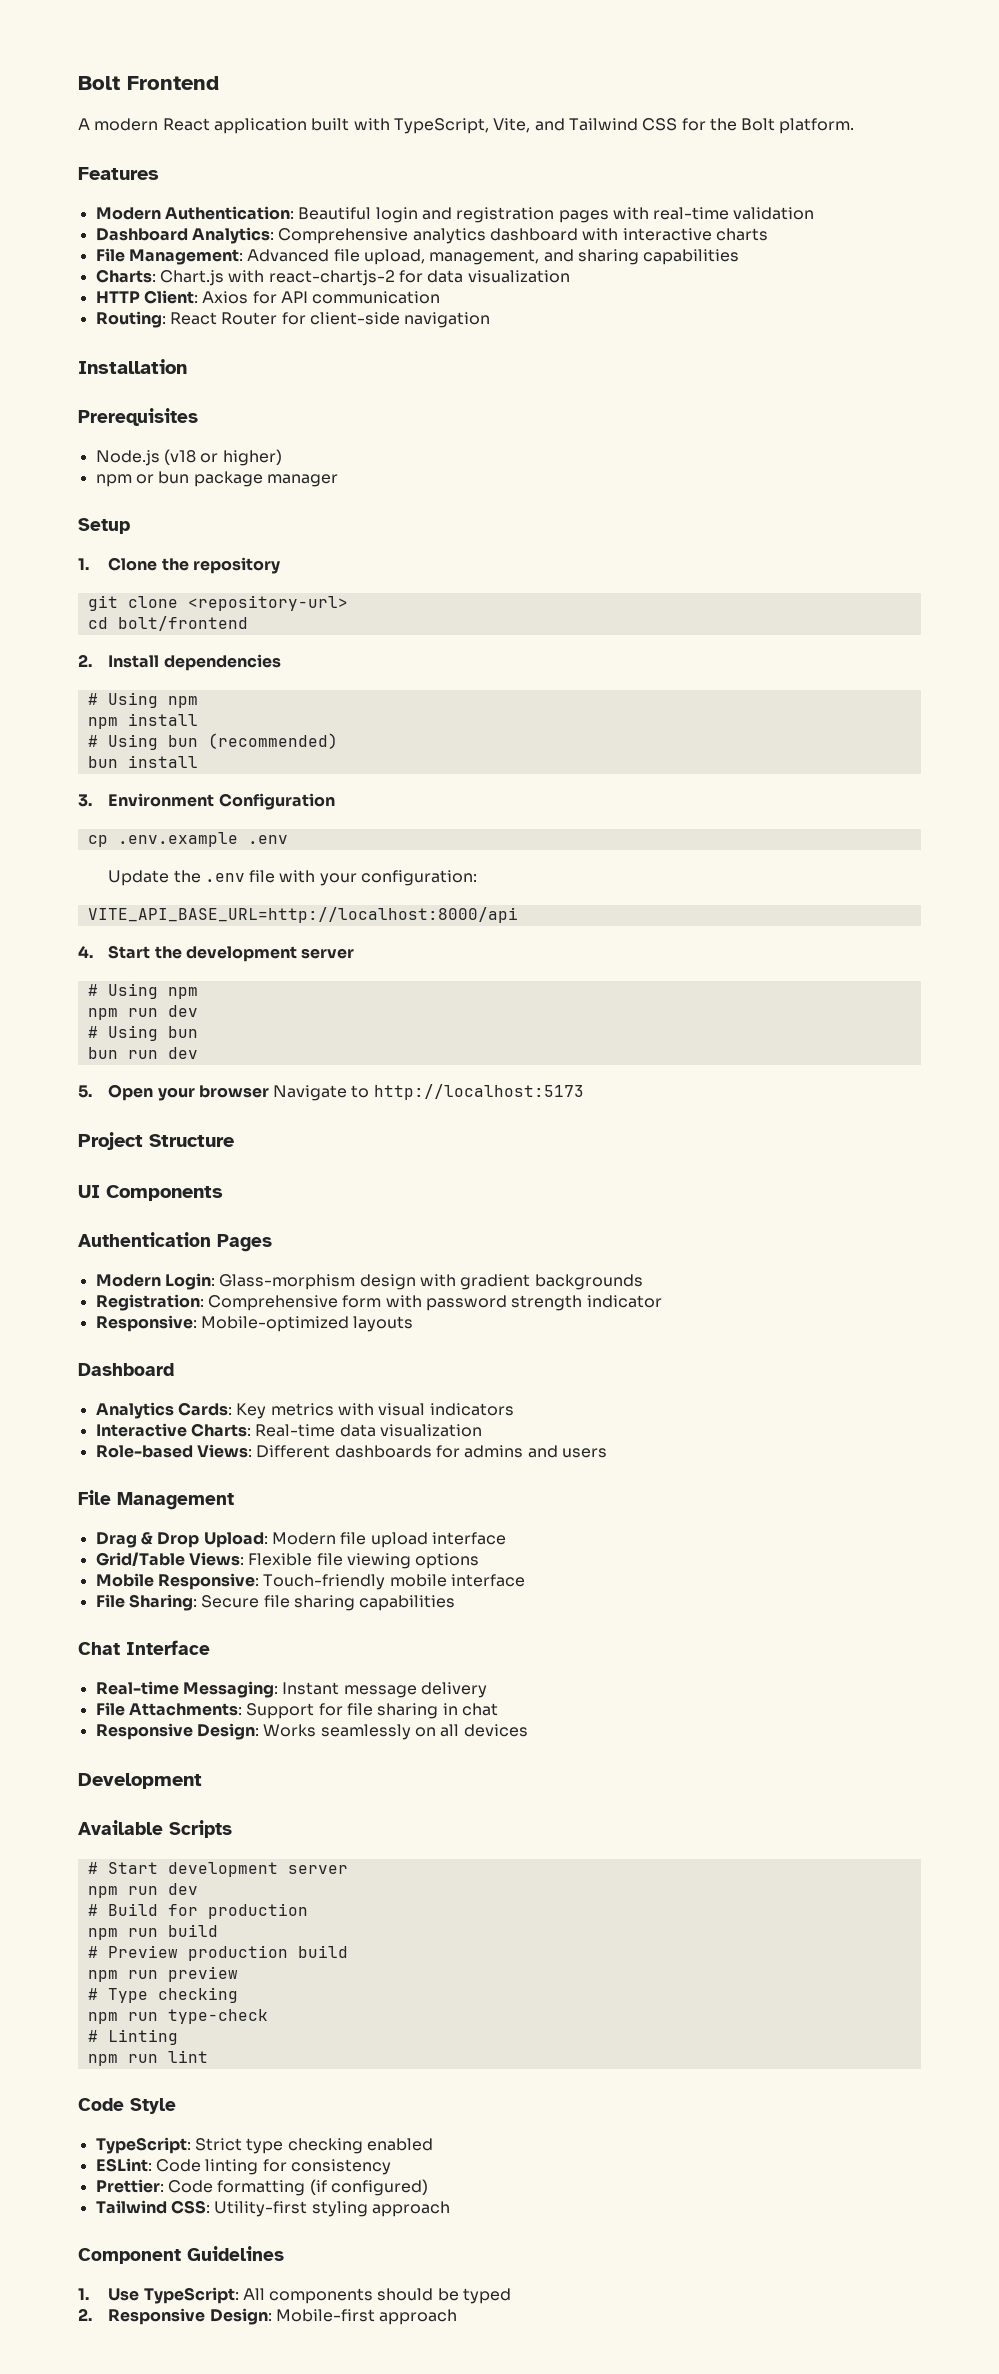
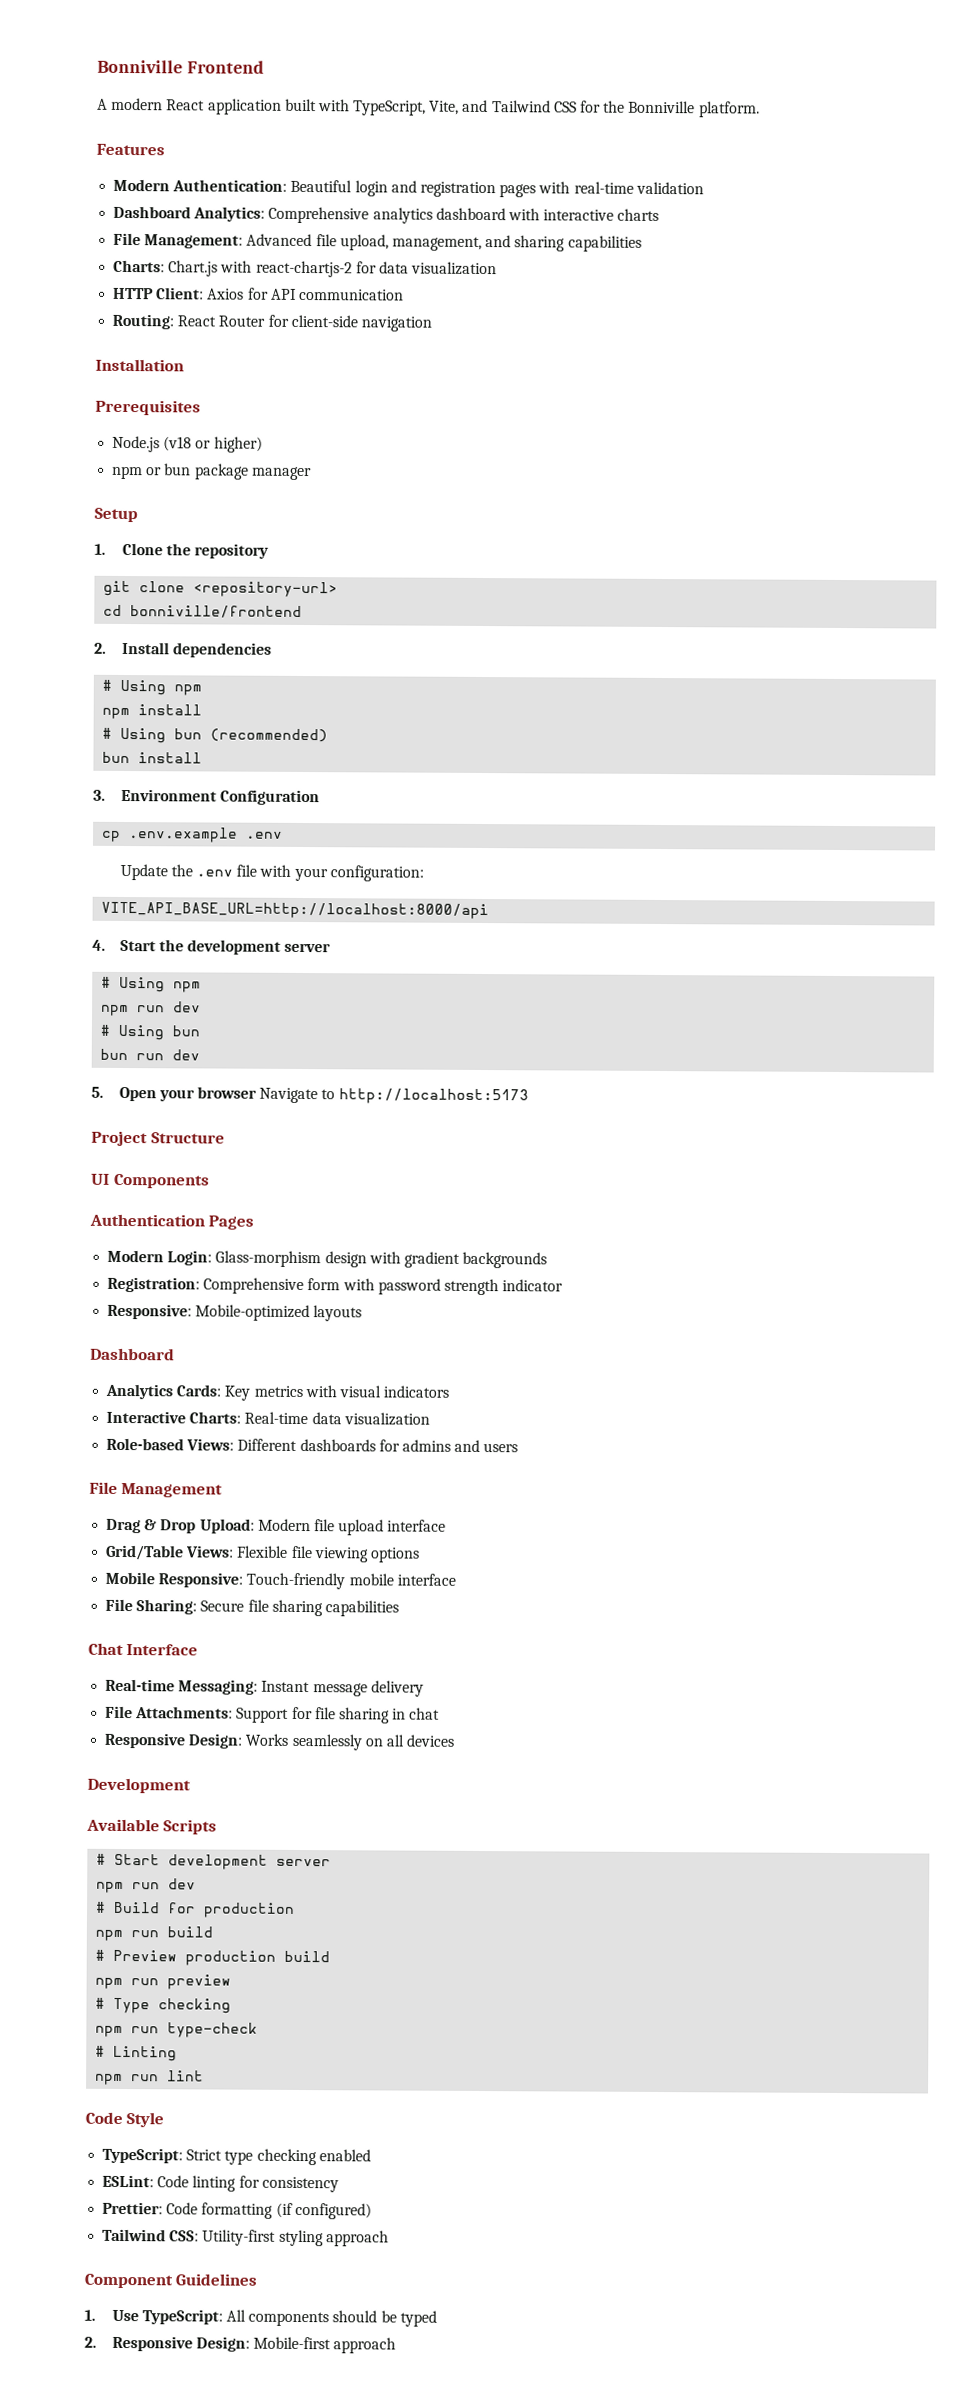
- Bolt Frontend
+ Bonniville Frontend
- A modern React application built with TypeScript, Vite, and Tailwind CSS for the Bolt platform.
+ A modern React application built with TypeScript, Vite, and Tailwind CSS for the Bonniville platform.
- cd bolt/frontend
+ cd bonniville/frontend

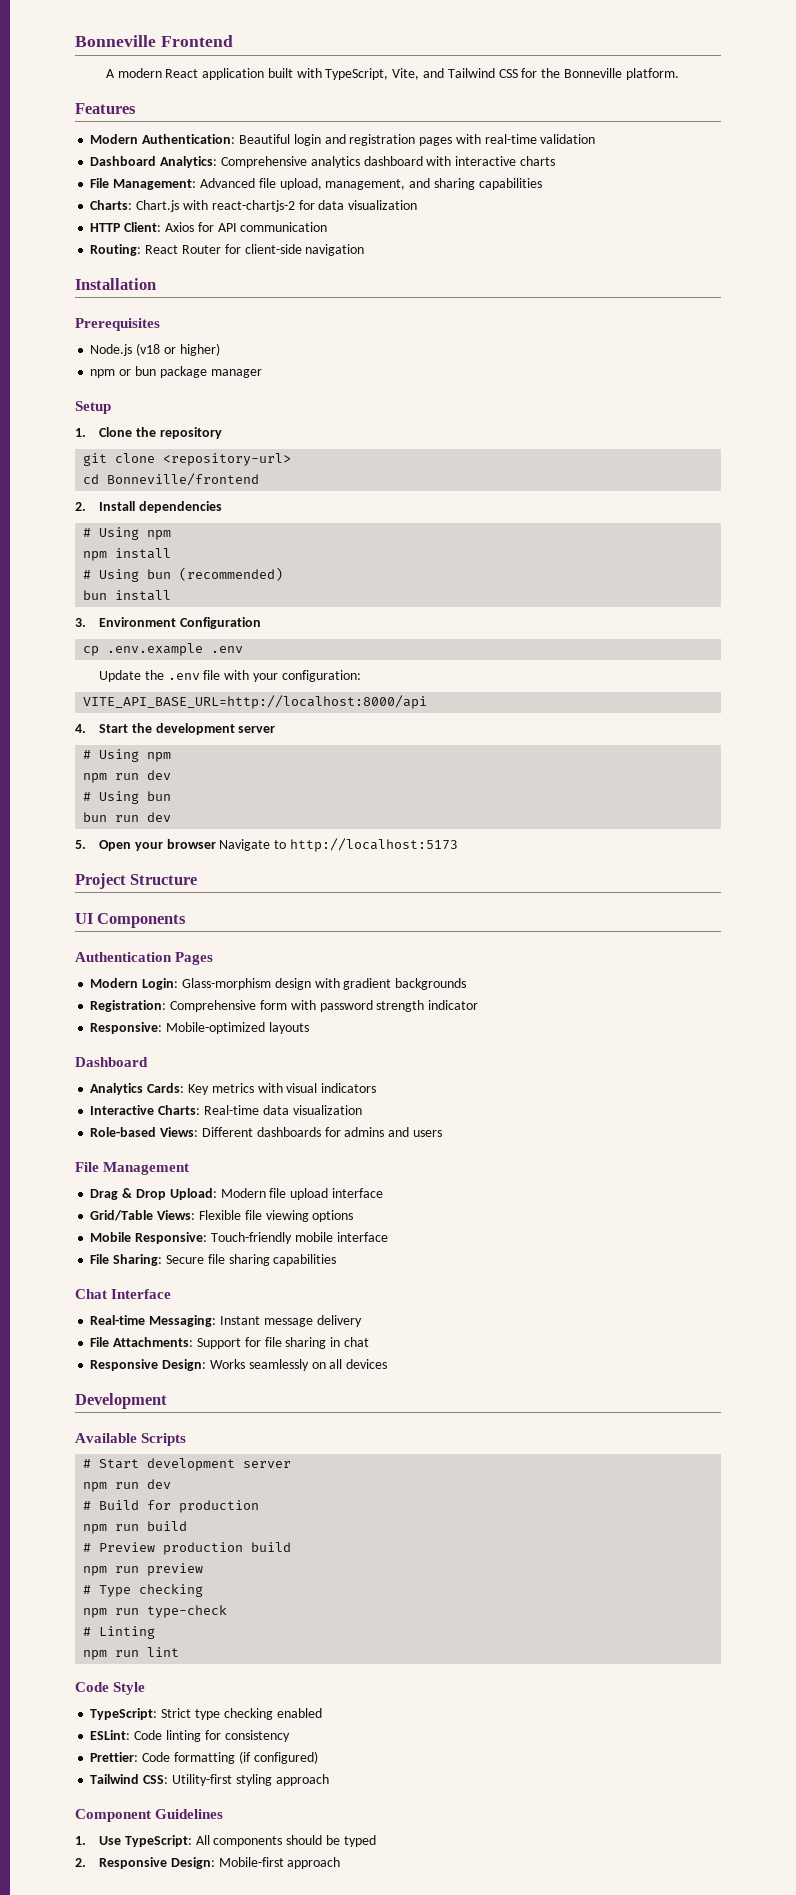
- Bonniville Frontend
+ Bonneville Frontend
- A modern React application built with TypeScript, Vite, and Tailwind CSS for the Bonniville platform.
+ A modern React application built with TypeScript, Vite, and Tailwind CSS for the Bonneville platform.
- cd bonniville/frontend
+ cd Bonneville/frontend

